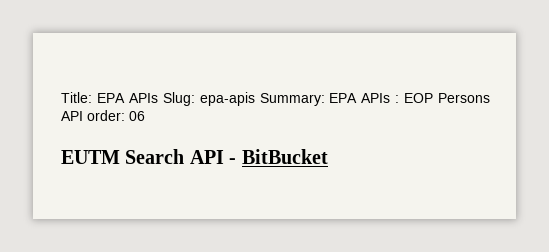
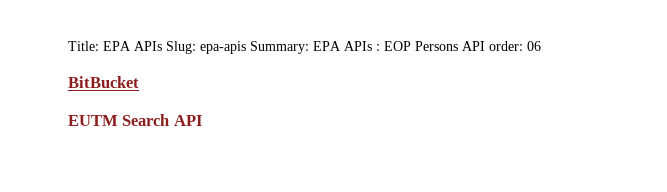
+ BitBucket
- EUTM Search API - BitBucket
+ EUTM Search API

